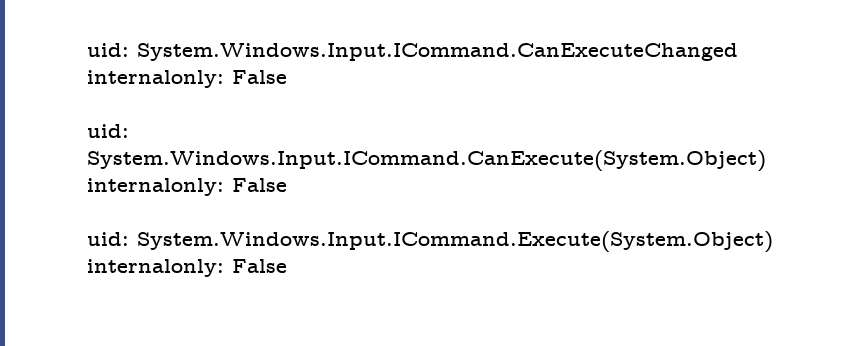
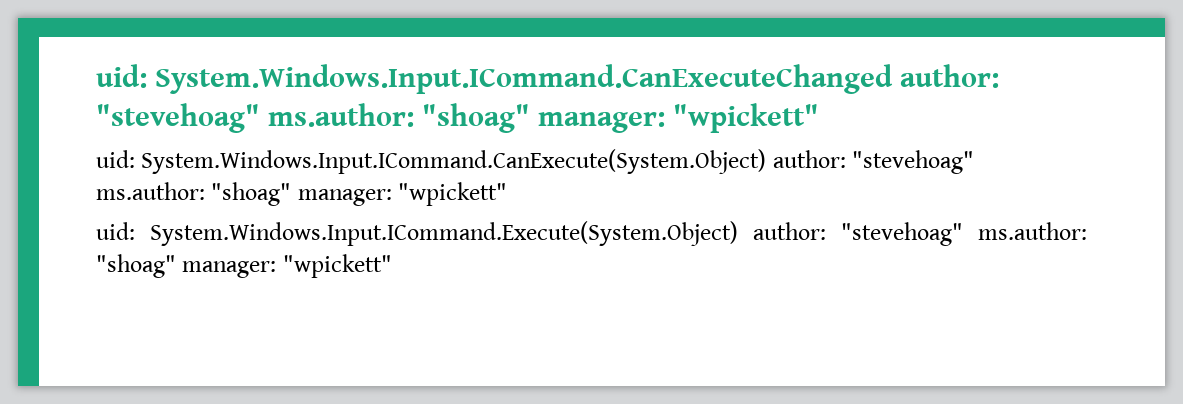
- uid: System.Windows.Input.ICommand.CanExecuteChanged internalonly: False
- uid: System.Windows.Input.ICommand.CanExecute(System.Object) internalonly: False
- uid: System.Windows.Input.ICommand.Execute(System.Object) internalonly: False
+ uid: System.Windows.Input.ICommand.CanExecuteChanged author: "stevehoag" ms.author: "shoag" manager: "wpickett"
+ uid: System.Windows.Input.ICommand.CanExecute(System.Object) author: "stevehoag" ms.author: "shoag" manager: "wpickett"
+ uid: System.Windows.Input.ICommand.Execute(System.Object) author: "stevehoag" ms.author: "shoag" manager: "wpickett"

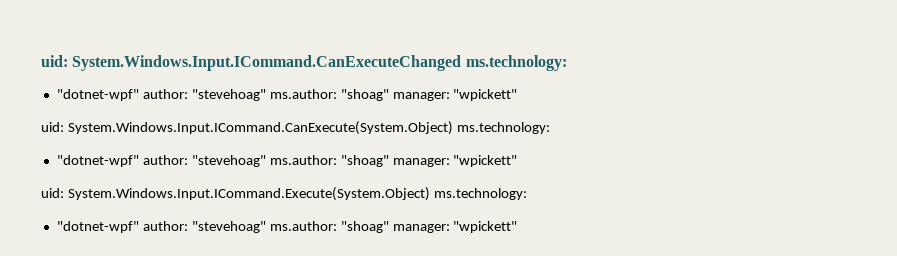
- uid: System.Windows.Input.ICommand.CanExecuteChanged author: "stevehoag" ms.author: "shoag" manager: "wpickett"
+ uid: System.Windows.Input.ICommand.CanExecuteChanged ms.technology:
+ "dotnet-wpf" author: "stevehoag" ms.author: "shoag" manager: "wpickett"
- uid: System.Windows.Input.ICommand.CanExecute(System.Object) author: "stevehoag" ms.author: "shoag" manager: "wpickett"
+ uid: System.Windows.Input.ICommand.CanExecute(System.Object) ms.technology:
+ "dotnet-wpf" author: "stevehoag" ms.author: "shoag" manager: "wpickett"
- uid: System.Windows.Input.ICommand.Execute(System.Object) author: "stevehoag" ms.author: "shoag" manager: "wpickett"
+ uid: System.Windows.Input.ICommand.Execute(System.Object) ms.technology:
+ "dotnet-wpf" author: "stevehoag" ms.author: "shoag" manager: "wpickett"

